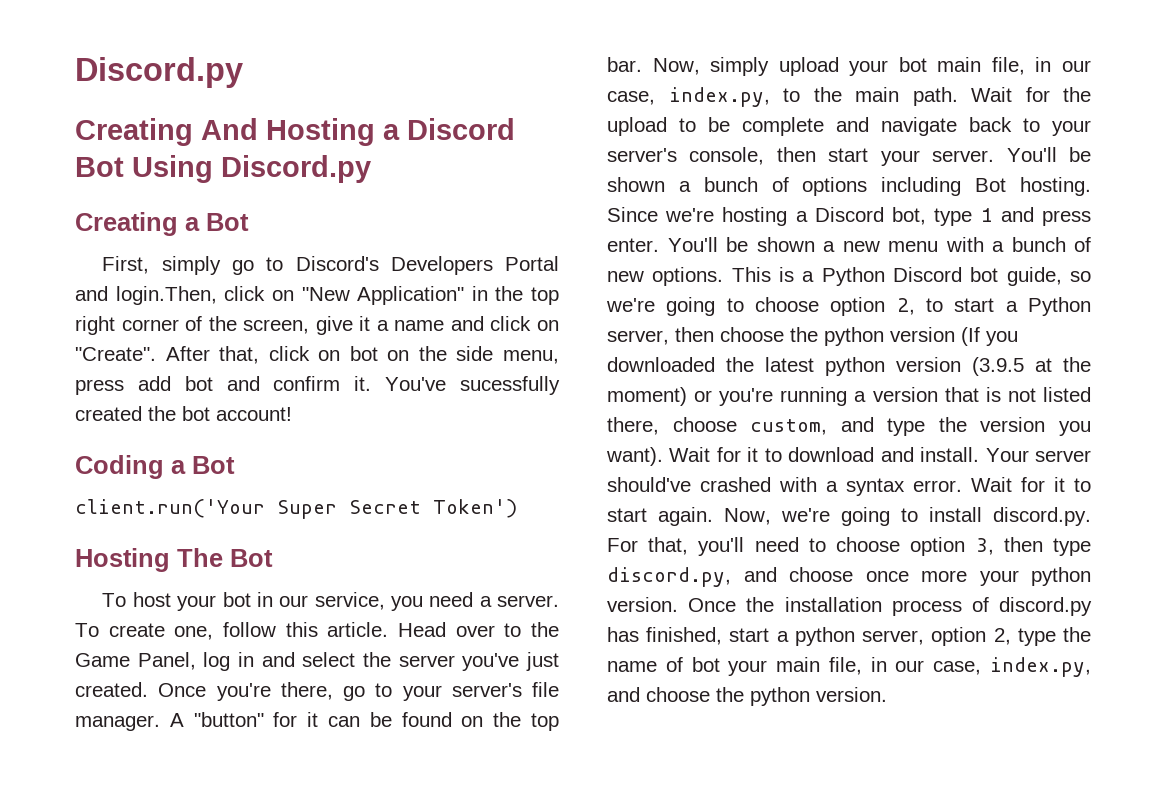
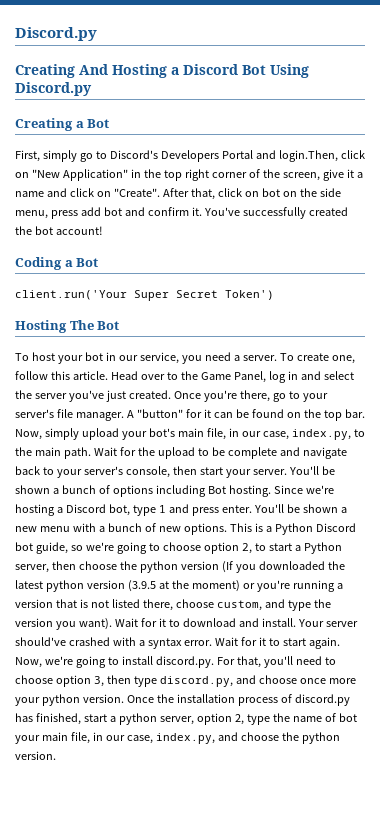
- You've sucessfully created the bot account!
+ You've successfully created the bot account!
- Now, simply upload your bot main file, in our case, index.py, to the main path.
+ Now, simply upload your bot's main file, in our case, index.py, to the main path.

